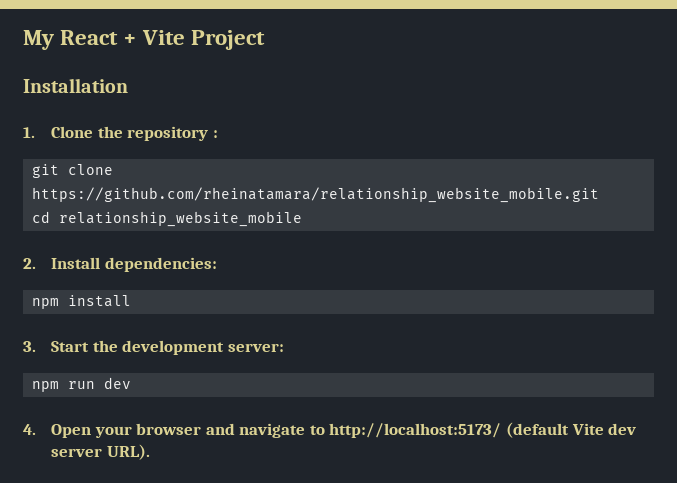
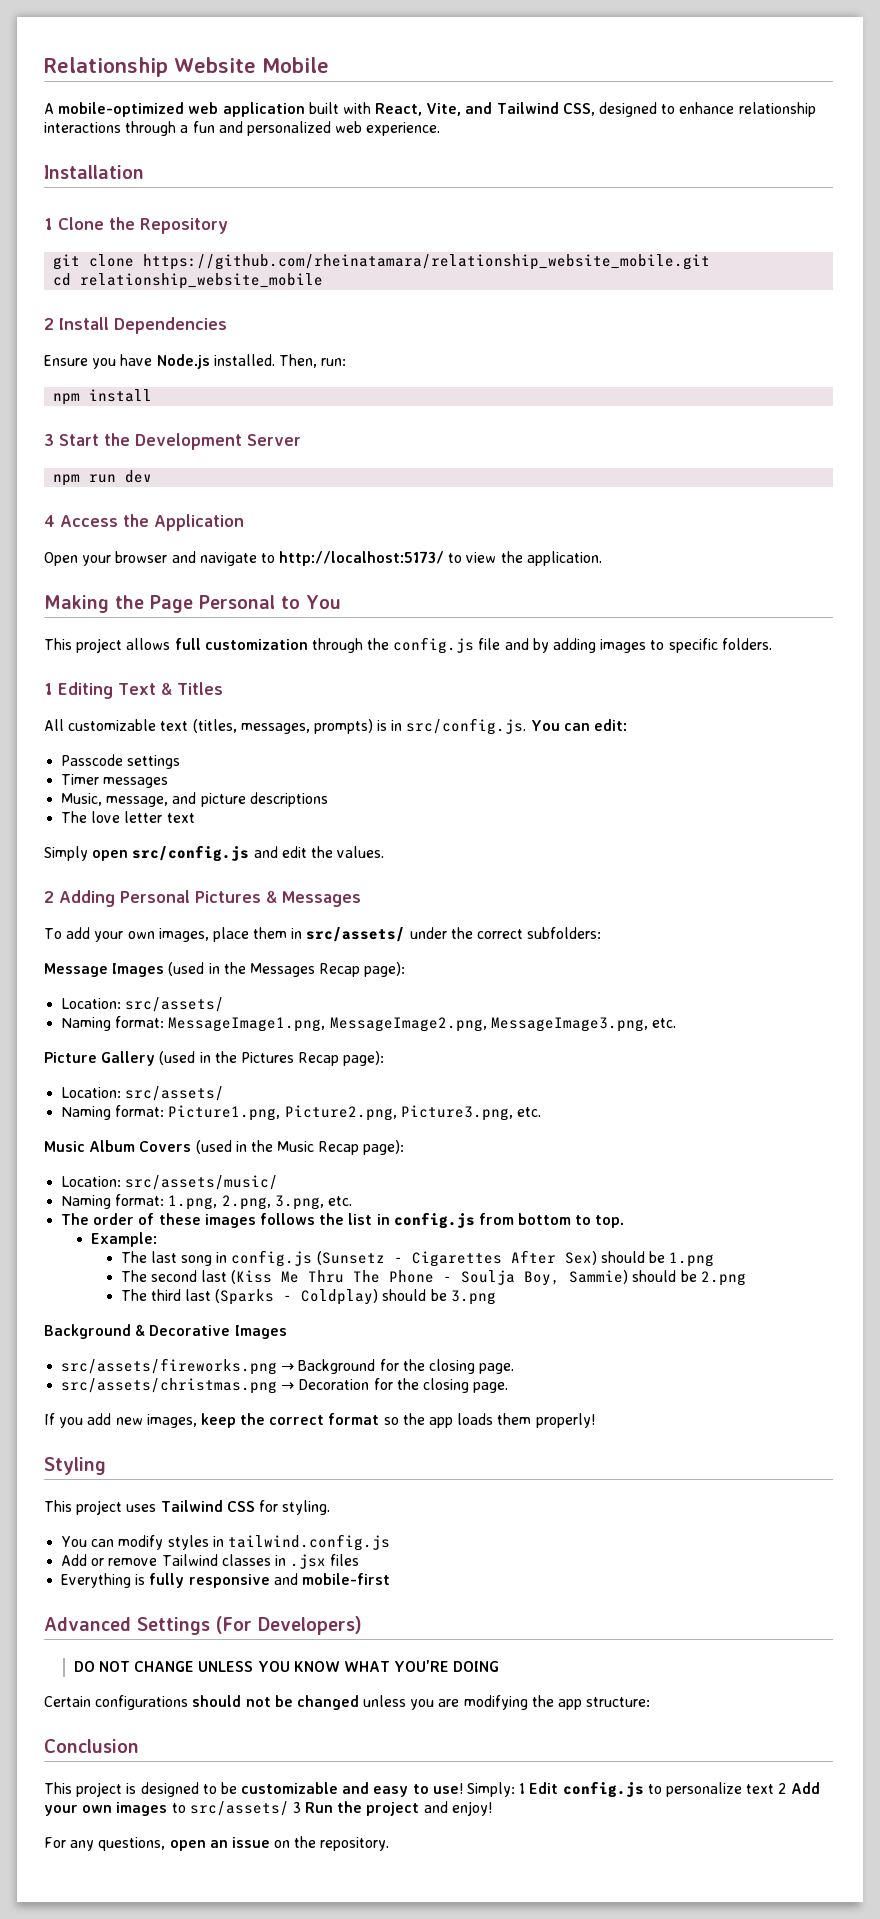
- My React + Vite Project
+ Relationship Website Mobile
+ A mobile-optimized web application built with React, Vite, and Tailwind CSS, designed to enhance relationship interactions through a fun and personalized web experience.
- 1. Clone the repository :
+ 1 Clone the Repository
- 2. Install dependencies:
+ 2 Install Dependencies
+ Ensure you have Node.js installed. Then, run:
- 3. Start the development server:
+ 3 Start the Development Server
- 4. Open your browser and navigate to http://localhost:5173/ (default Vite dev server URL).
+ 4 Access the Application
+ Open your browser and navigate to http://localhost:5173/ to view the application.
+ Making the Page Personal to You
+ This project allows full customization through the config.js file and by adding images to specific folders.
+ 1 Editing Text & Titles
+ All customizable text (titles, messages, prompts) is in src/config.js. You can edit:
+ Passcode settings
+ Timer messages
+ Music, message, and picture descriptions
+ The love letter text
+ Simply open src/config.js and edit the values.
+ 2 Adding Personal Pictures & Messages
+ To add your own images, place them in src/assets/ under the correct subfolders:
+ Message Images (used in the Messages Recap page):
+ Location: src/assets/
+ Naming format: MessageImage1.png, MessageImage2.png, MessageImage3.png, etc.
+ Picture Gallery (used in the Pictures Recap page):
+ Location: src/assets/
+ Naming format: Picture1.png, Picture2.png, Picture3.png, etc.
+ Music Album Covers (used in the Music Recap page):
+ Location: src/assets/music/
+ Naming format: 1.png, 2.png, 3.png, etc.
+ The order of these images follows the list in config.js from bottom to top.
+ Example:
+ The last song in config.js (Sunsetz - Cigarettes After Sex) should be 1.png
+ The second last (Kiss Me Thru The Phone - Soulja Boy, Sammie) should be 2.png
+ The third last (Sparks - Coldplay) should be 3.png
+ Background & Decorative Images
+ src/assets/fireworks.png → Background for the closing page.
+ src/assets/christmas.png → Decoration for the closing page.
+ If you add new images, keep the correct format so the app loads them properly!
+ Styling
+ This project uses Tailwind CSS for styling.
+ You can modify styles in tailwind.config.js
+ Add or remove Tailwind classes in .jsx files
+ Everything is fully responsive and mobile-first
+ Advanced Settings (For Developers)
+ DO NOT CHANGE UNLESS YOU KNOW WHAT YOU’RE DOING
+ Certain configurations should not be changed unless you are modifying the app structure:
+ Conclusion
+ This project is designed to be customizable and easy to use! Simply: 1 Edit config.js to personalize text 2 Add your own images to src/assets/ 3 Run the project and enjoy!
+ For any questions, open an issue on the repository.

